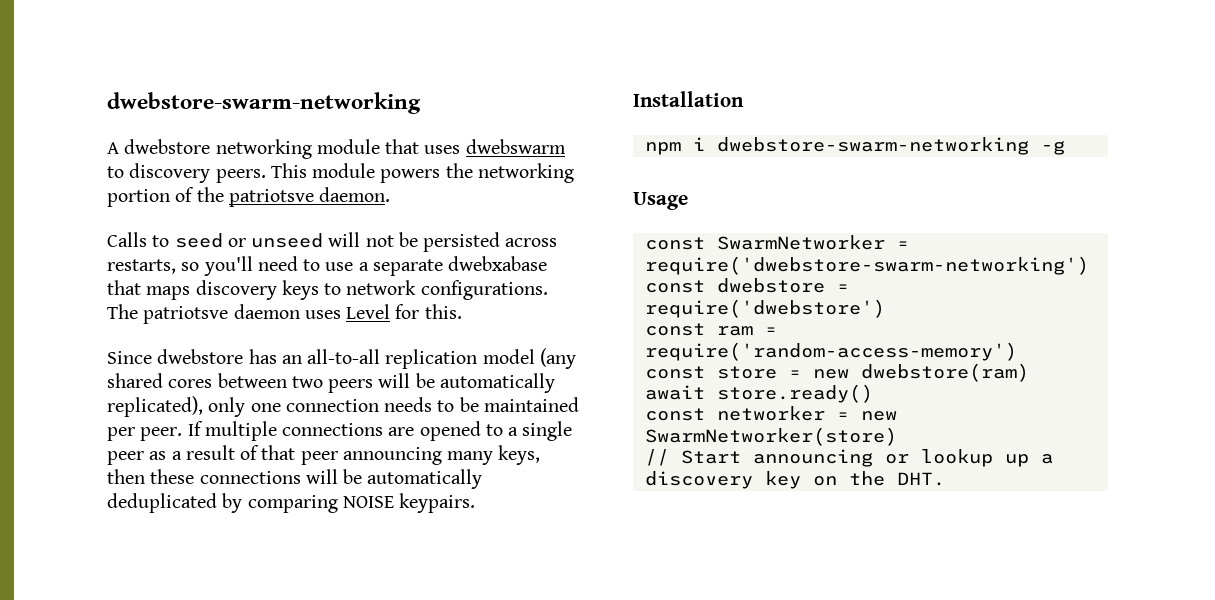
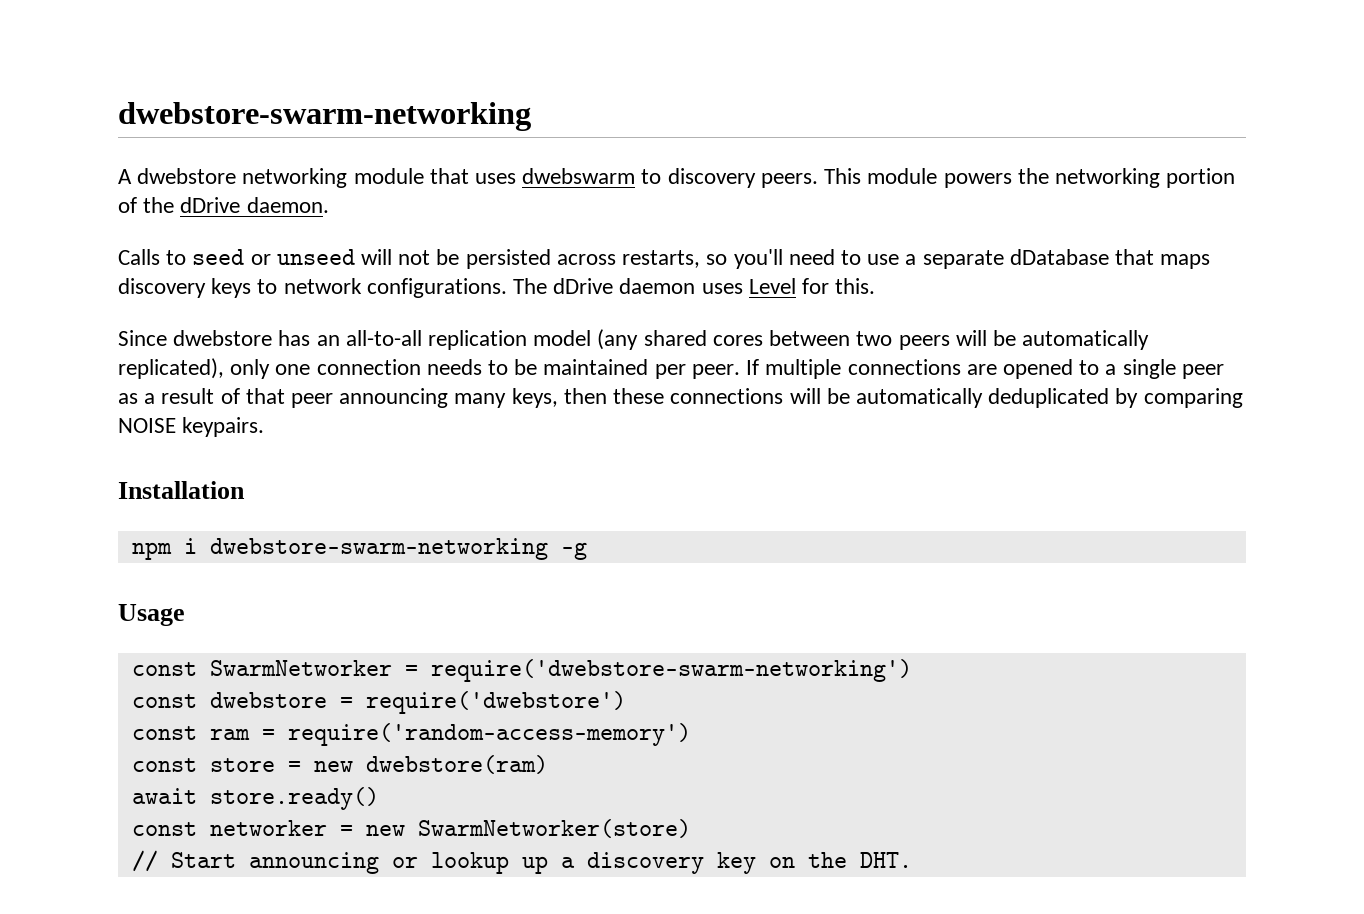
- This module powers the networking portion of the patriotsve daemon.
+ This module powers the networking portion of the dDrive daemon.
- Calls to seed or unseed will not be persisted across restarts, so you'll need to use a separate dwebxabase that maps discovery keys to network configurations.
+ Calls to seed or unseed will not be persisted across restarts, so you'll need to use a separate dDatabase that maps discovery keys to network configurations.
- The patriotsve daemon uses Level for this.
+ The dDrive daemon uses Level for this.

